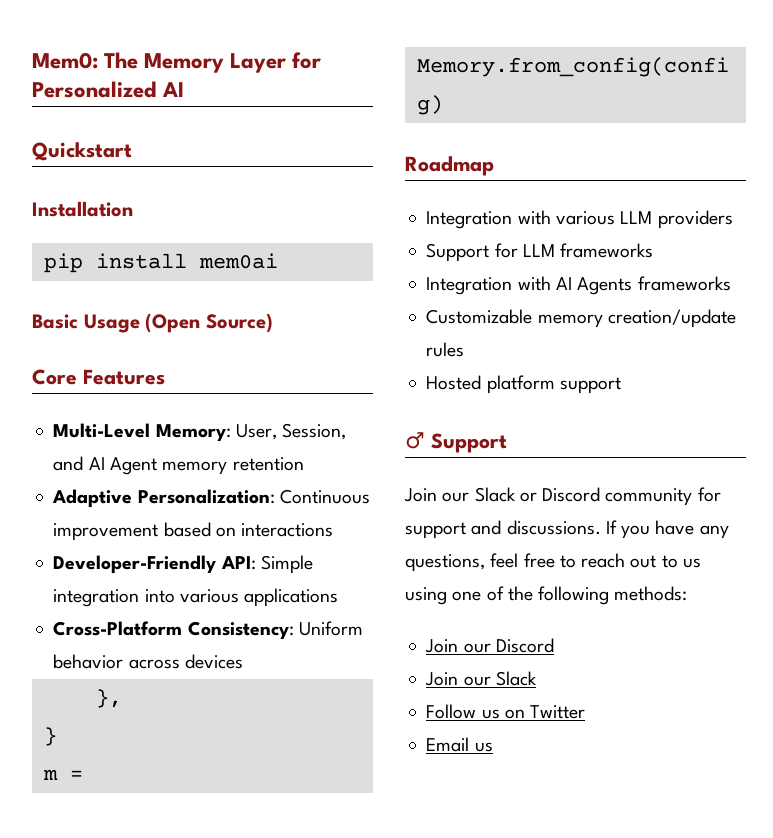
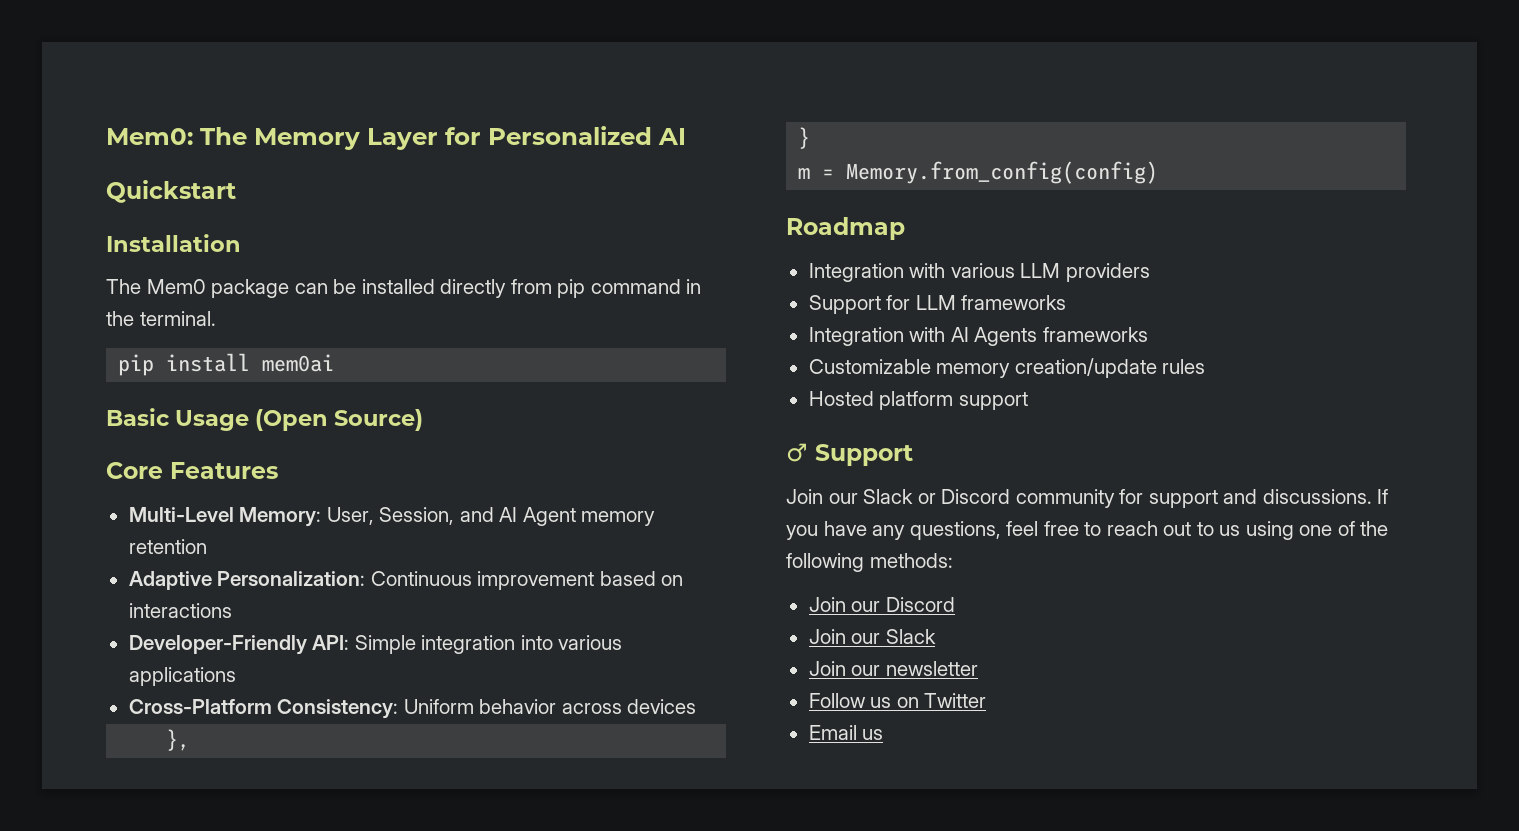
+ The Mem0 package can be installed directly from pip command in the terminal.
+ Join our newsletter

